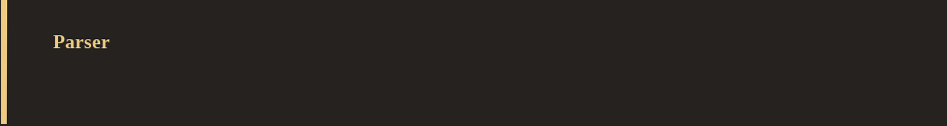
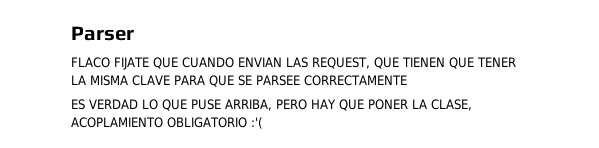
+ FLACO FIJATE QUE CUANDO ENVIAN LAS REQUEST, QUE TIENEN QUE TENER LA MISMA CLAVE PARA QUE SE PARSEE CORRECTAMENTE
+ ES VERDAD LO QUE PUSE ARRIBA, PERO HAY QUE PONER LA CLASE, ACOPLAMIENTO OBLIGATORIO :'(

